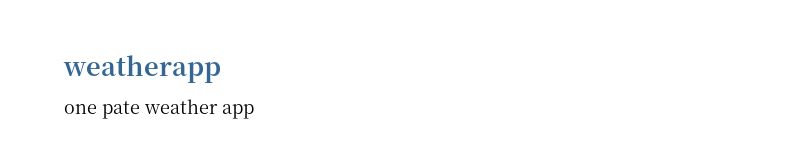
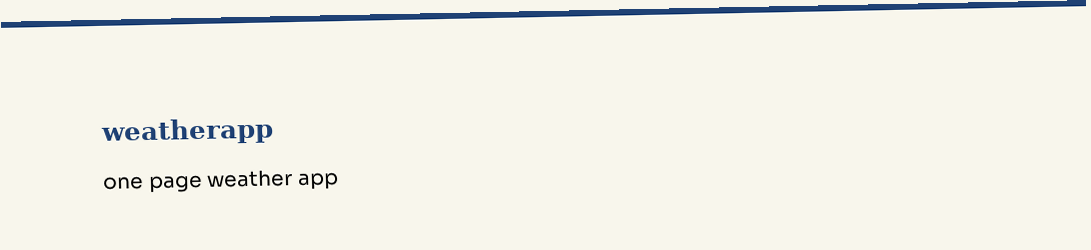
- one pate weather app
+ one page weather app

